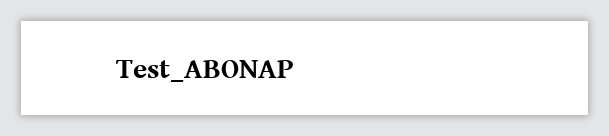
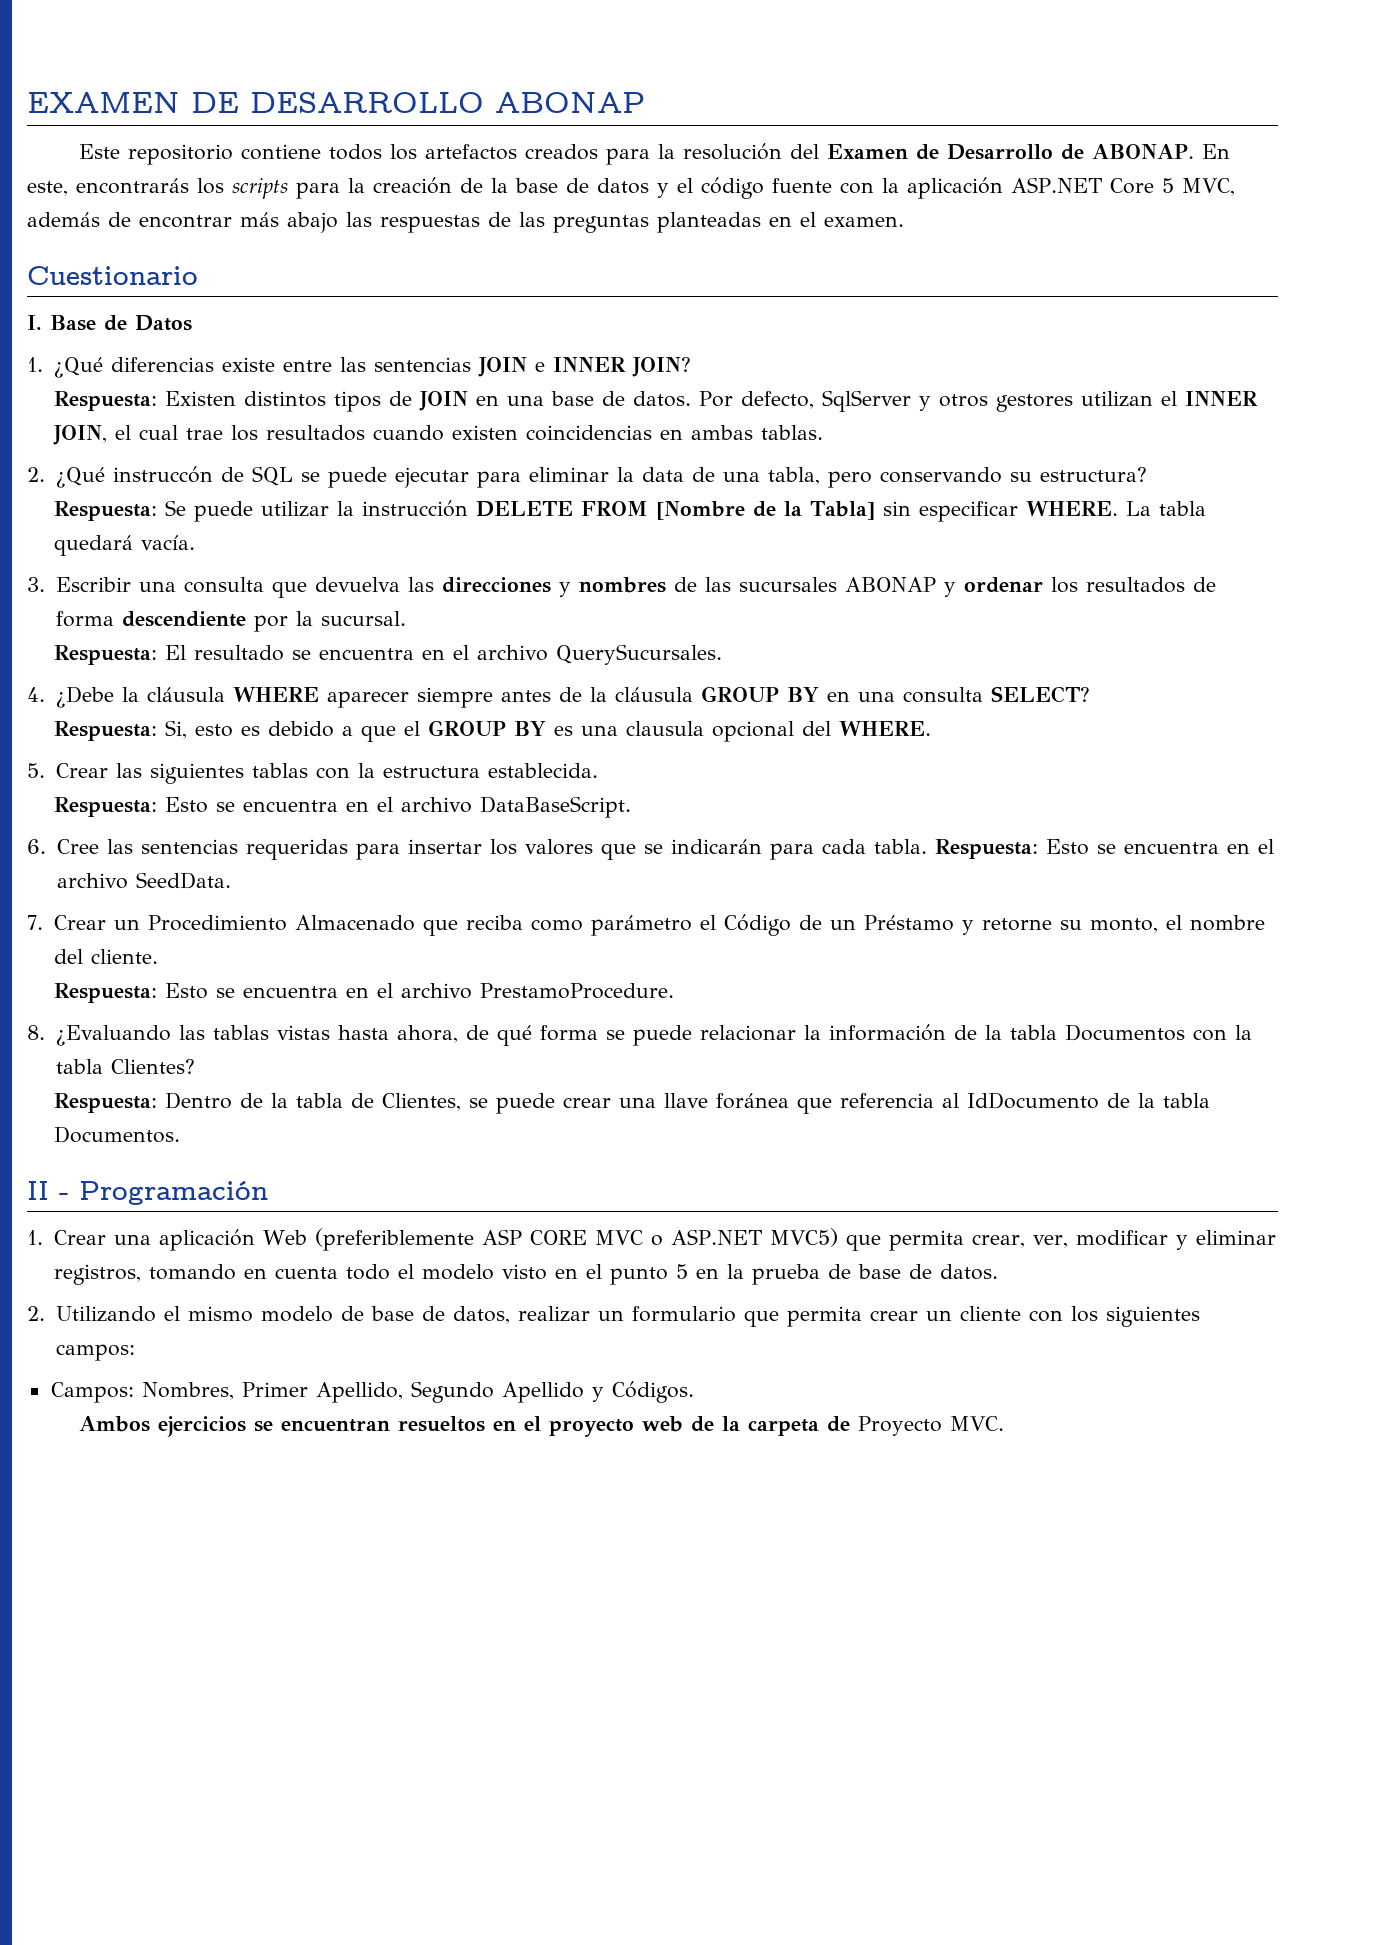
- Test_ABONAP
+ EXAMEN DE DESARROLLO ABONAP
+ Este repositorio contiene todos los artefactos creados para la resolución del Examen de Desarrollo de ABONAP. En este, encontrarás los scripts para la creación de la base de datos y el código fuente con la aplicación ASP.NET Core 5 MVC, además de encontrar más abajo las respuestas de las preguntas planteadas en el examen.
+ Cuestionario
+ I. Base de Datos
+ 1. ¿Qué diferencias existe entre las sentencias JOIN e INNER JOIN?
+ Respuesta: Existen distintos tipos de JOIN en una base de datos. Por defecto, SqlServer y otros gestores utilizan el INNER JOIN, el cual trae los resultados cuando existen coincidencias en ambas tablas.
+ 2. ¿Qué instruccón de SQL se puede ejecutar para eliminar la data de una tabla, pero conservando su estructura?
+ Respuesta: Se puede utilizar la instrucción DELETE FROM [Nombre de la Tabla] sin especificar WHERE. La tabla quedará vacía.
+ 3. Escribir una consulta que devuelva las direcciones y nombres de las sucursales ABONAP y ordenar los resultados de forma descendiente por la sucursal.
+ Respuesta: El resultado se encuentra en el archivo QuerySucursales.
+ 4. ¿Debe la cláusula WHERE aparecer siempre antes de la cláusula GROUP BY en una consulta SELECT?
+ Respuesta: Si, esto es debido a que el GROUP BY es una clausula opcional del WHERE.
+ 5. Crear las siguientes tablas con la estructura establecida.
+ Respuesta: Esto se encuentra en el archivo DataBaseScript.
+ 6. Cree las sentencias requeridas para insertar los valores que se indicarán para cada tabla. Respuesta: Esto se encuentra en el archivo SeedData.
+ 7. Crear un Procedimiento Almacenado que reciba como parámetro el Código de un Préstamo y retorne su monto, el nombre del cliente.
+ Respuesta: Esto se encuentra en el archivo PrestamoProcedure.
+ 8. ¿Evaluando las tablas vistas hasta ahora, de qué forma se puede relacionar la información de la tabla Documentos con la tabla Clientes?
+ Respuesta: Dentro de la tabla de Clientes, se puede crear una llave foránea que referencia al IdDocumento de la tabla Documentos.
+ II - Programación
+ 1. Crear una aplicación Web (preferiblemente ASP CORE MVC o ASP.NET MVC5) que permita crear, ver, modificar y eliminar registros, tomando en cuenta todo el modelo visto en el punto 5 en la prueba de base de datos.
+ 2. Utilizando el mismo modelo de base de datos, realizar un formulario que permita crear un cliente con los siguientes campos:
+ Campos: Nombres, Primer Apellido, Segundo Apellido y Códigos.
+ Ambos ejercicios se encuentran resueltos en el proyecto web de la carpeta de Proyecto MVC.

